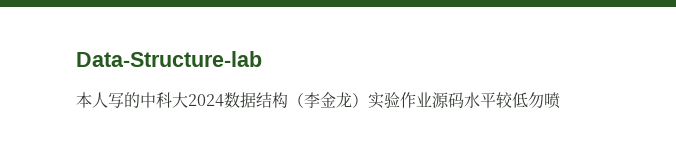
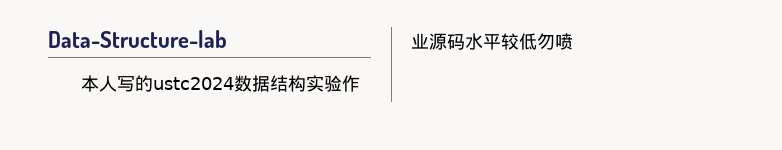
- 本人写的中科大2024数据结构（李金龙）实验作业源码水平较低勿喷
+ 本人写的ustc2024数据结构实验作业源码水平较低勿喷

